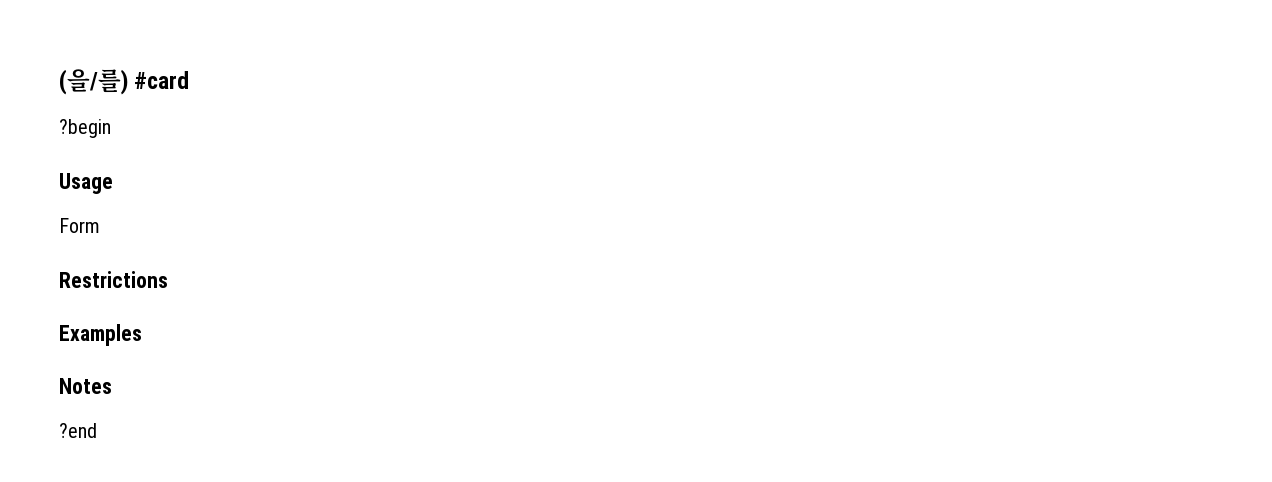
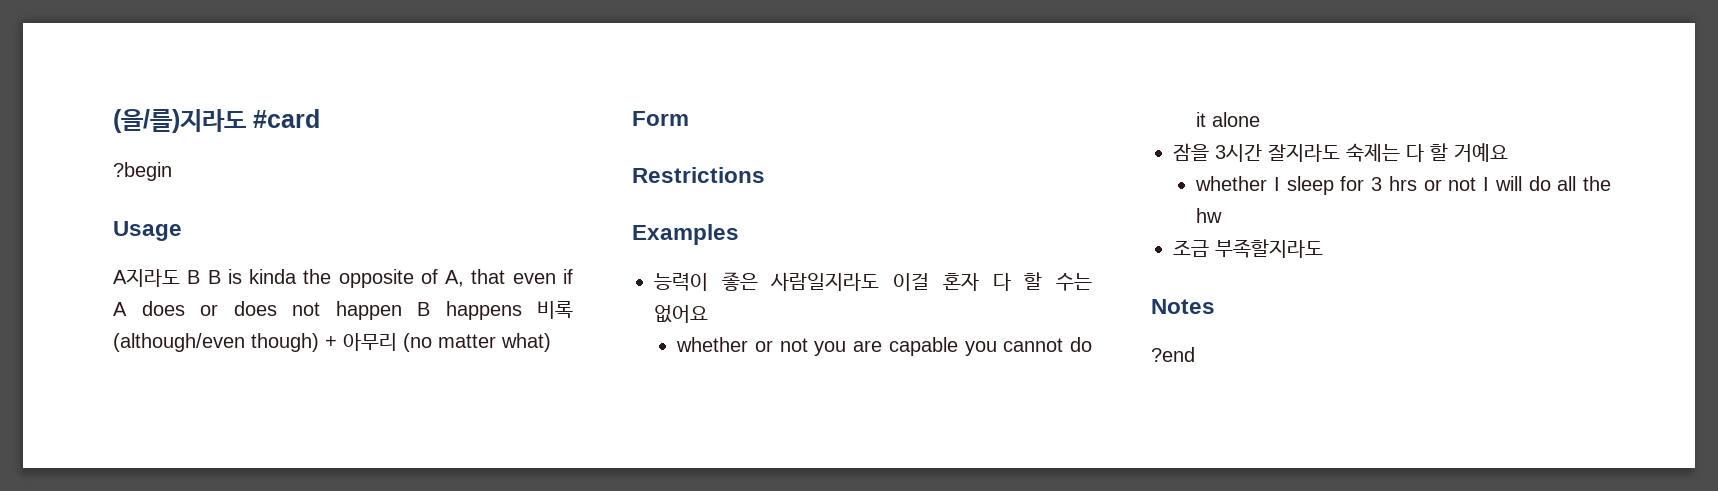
- (을/를) #card
+ (을/를)지라도 #card
+ A지라도 B B is kinda the opposite of A, that even if A does or does not happen B happens 비록 (although/even though) + 아무리 (no matter what)
  Form
  Restrictions
  Examples
+ 능력이 좋은 사람일지라도 이걸 혼자 다 할 수는 없어요
+ whether or not you are capable you cannot do it alone
+ 잠을 3시간 잘지라도 숙제는 다 할 거예요
+ whether I sleep for 3 hrs or not I will do all the hw
+ 조금 부족할지라도

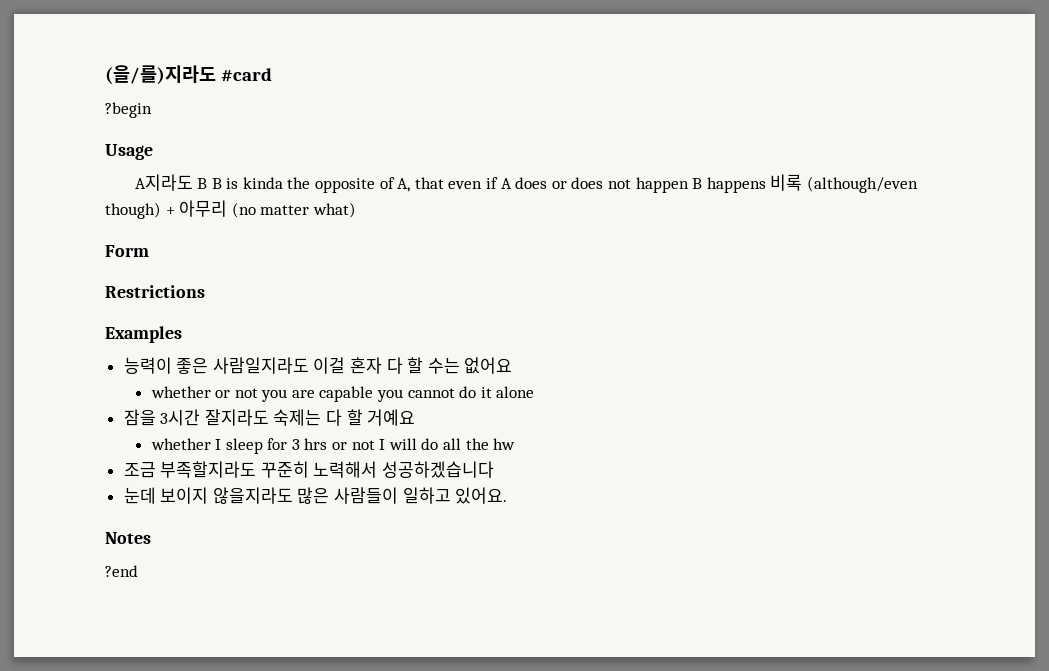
- 조금 부족할지라도
+ 조금 부족할지라도 꾸준히 노력해서 성공하겠습니다
+ 눈데 보이지 않을지라도 많은 사람들이 일하고 있어요.

